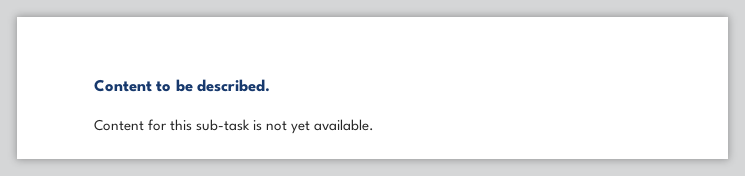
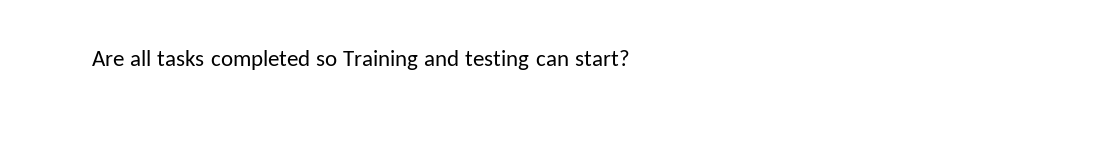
- Content to be described.
- Content for this sub-task is not yet available.
+ Are all tasks completed so Training and testing can start?

